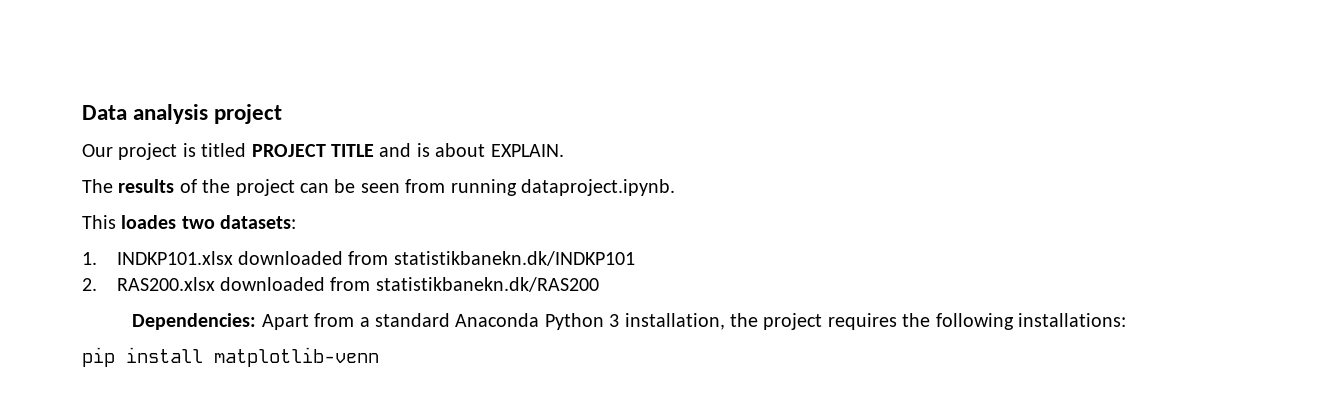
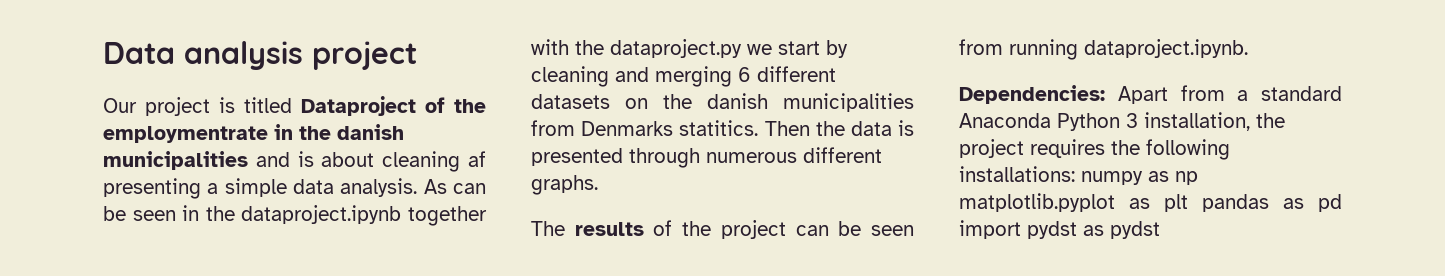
- Our project is titled PROJECT TITLE and is about EXPLAIN.
+ Our project is titled Dataproject of the employmentrate in the danish municipalities and is about cleaning af presenting a simple data analysis. As can be seen in the dataproject.ipynb together with the dataproject.py we start by cleaning and merging 6 different datasets on the danish municipalities from Denmarks statitics. Then the data is presented through numerous different graphs.
- This loades two datasets:
- 1. INDKP101.xlsx downloaded from statistikbanekn.dk/INDKP101
- 2. RAS200.xlsx downloaded from statistikbanekn.dk/RAS200
- Dependencies: Apart from a standard Anaconda Python 3 installation, the project requires the following installations:
- pip install matplotlib-venn
+ Dependencies: Apart from a standard Anaconda Python 3 installation, the project requires the following installations: numpy as np matplotlib.pyplot as plt pandas as pd import pydst as pydst

